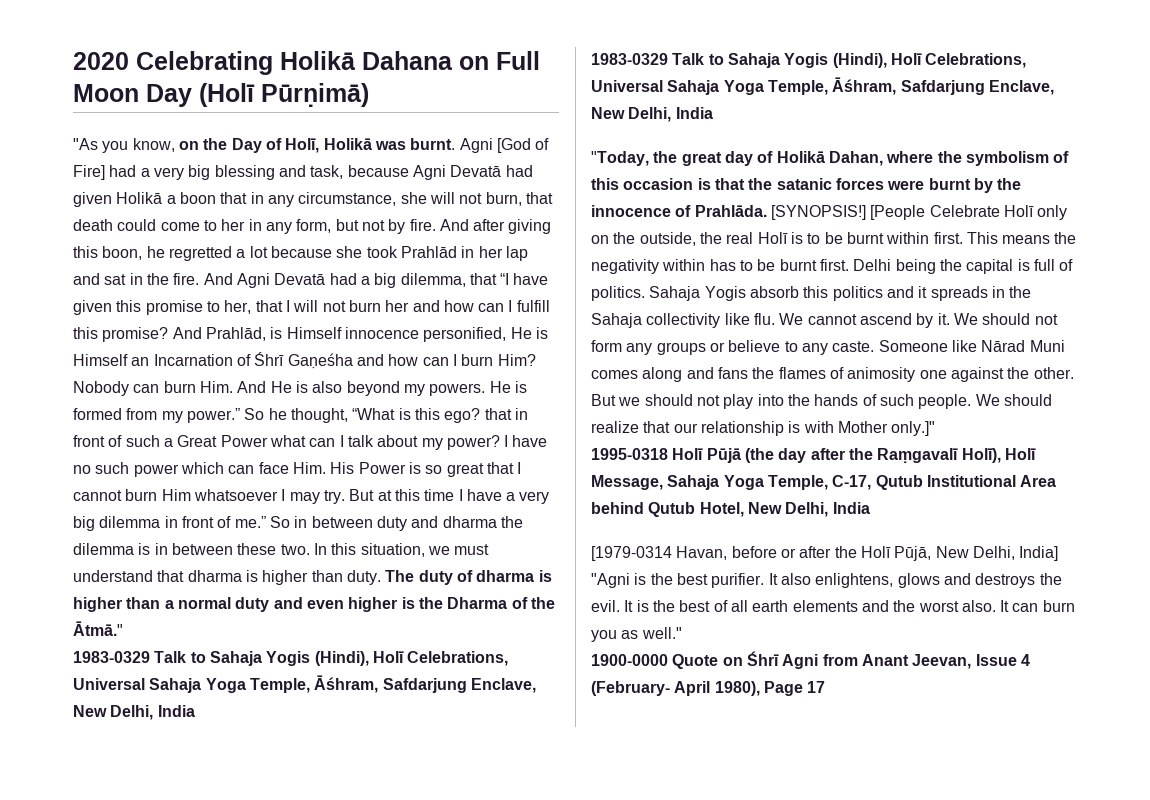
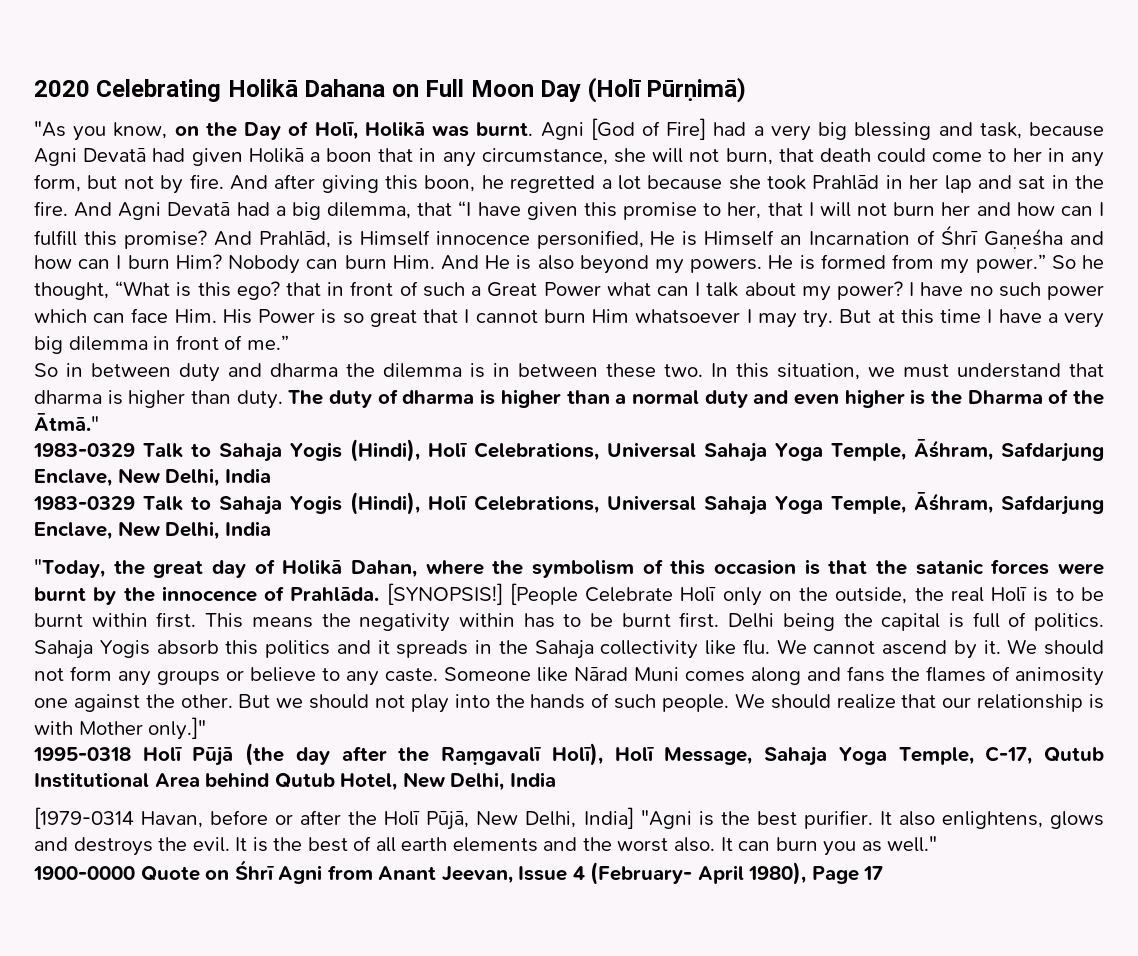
- But at this time I have a very big dilemma in front of me.” So in between duty and dharma the dilemma is in between these two.
+ But at this time I have a very big dilemma in front of me.”
+ So in between duty and dharma the dilemma is in between these two.

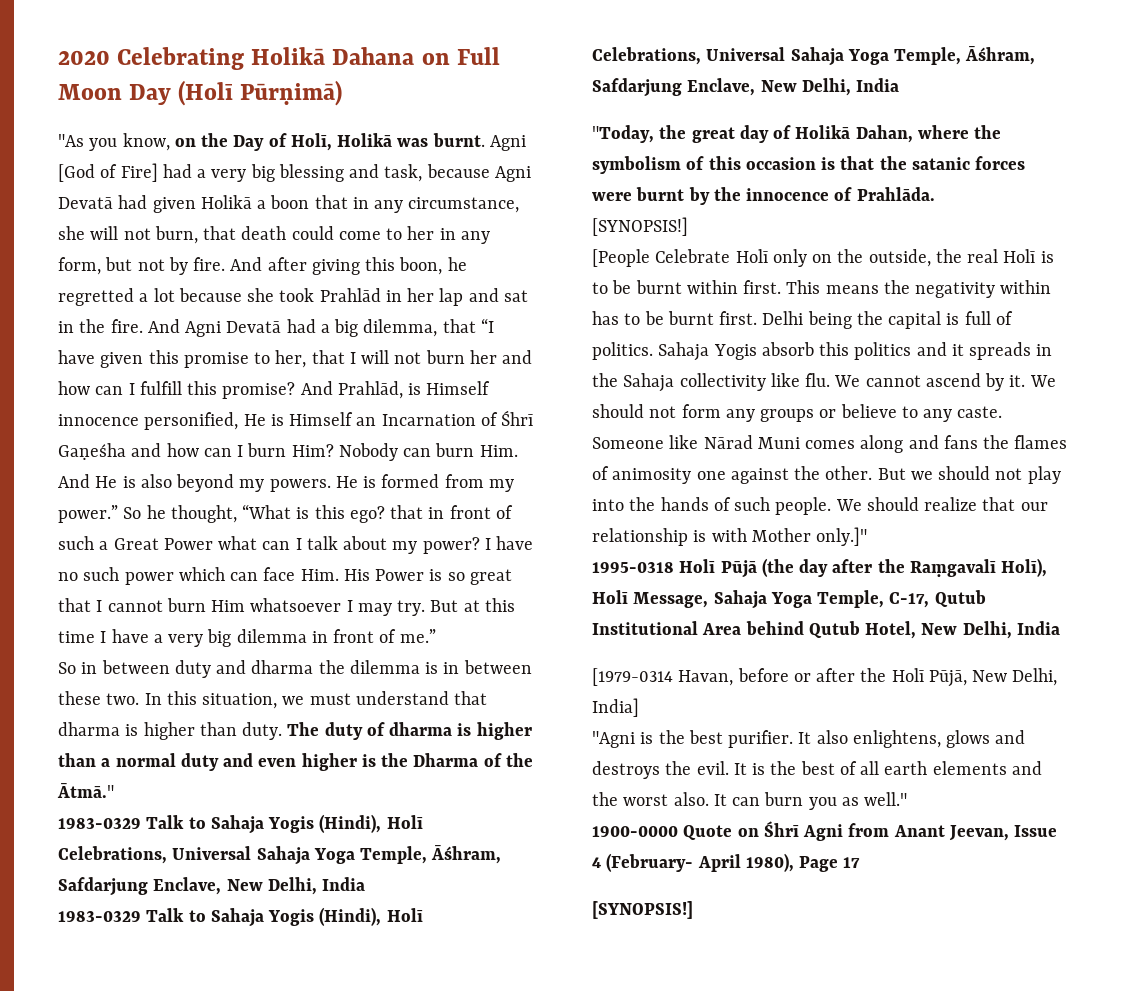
- "Today, the great day of Holikā Dahan, where the symbolism of this occasion is that the satanic forces were burnt by the innocence of Prahlāda. [SYNOPSIS!] [People Celebrate Holī only on the outside, the real Holī is to be burnt within first.
+ "Today, the great day of Holikā Dahan, where the symbolism of this occasion is that the satanic forces were burnt by the innocence of Prahlāda.
+ [SYNOPSIS!]
+ [People Celebrate Holī only on the outside, the real Holī is to be burnt within first.
- [1979-0314 Havan, before or after the Holī Pūjā, New Delhi, India] "Agni is the best purifier.
+ [1979-0314 Havan, before or after the Holī Pūjā, New Delhi, India]
+ "Agni is the best purifier.
  1900-0000 Quote on Śhrī Agni from Anant Jeevan, Issue 4 (February- April 1980), Page 17
+ [SYNOPSIS!]

